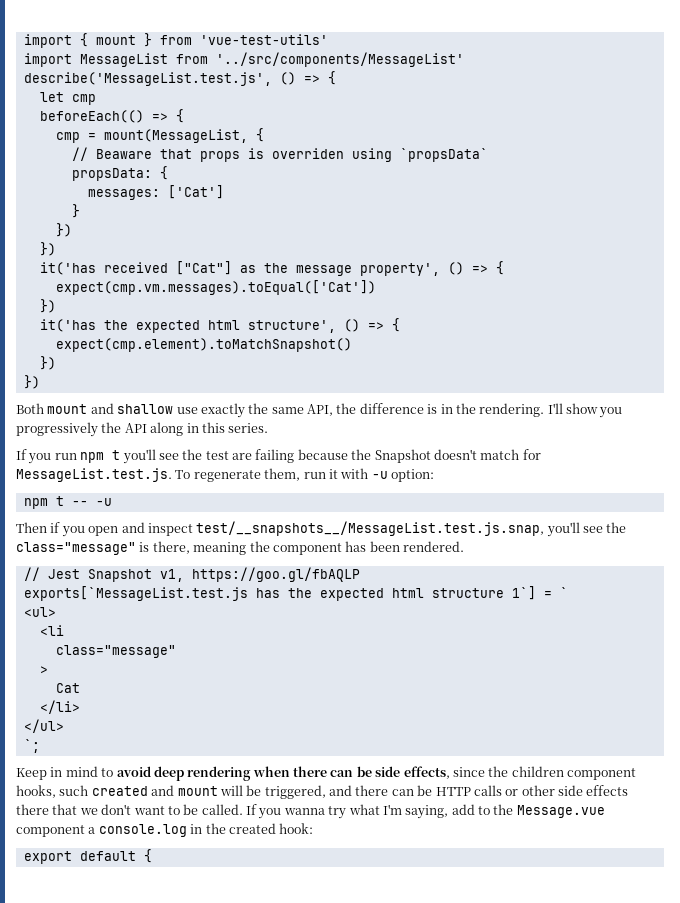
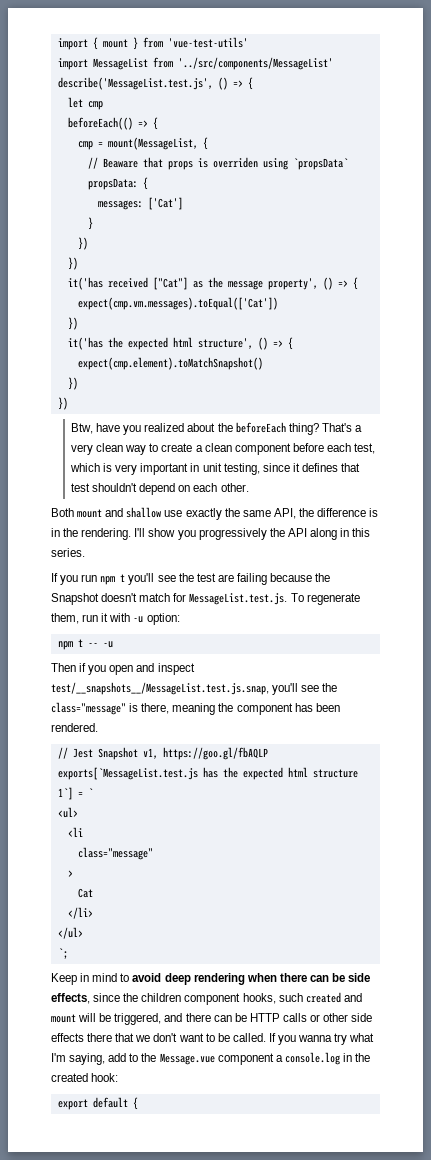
+ Btw, have you realized about the beforeEach thing? That's a very clean way to create a clean component before each test, which is very important in unit testing, since it defines that test shouldn't depend on each other.

